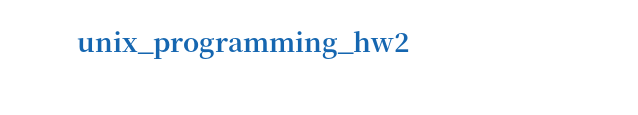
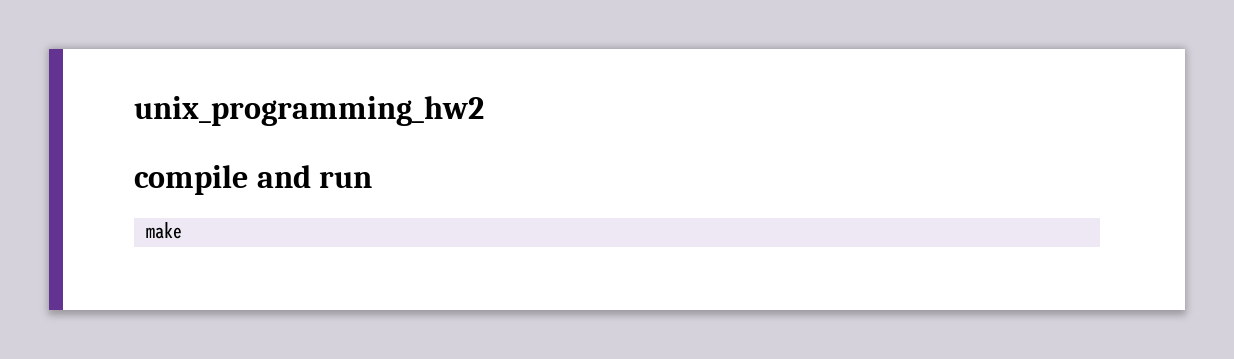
+ compile and run
+ make

